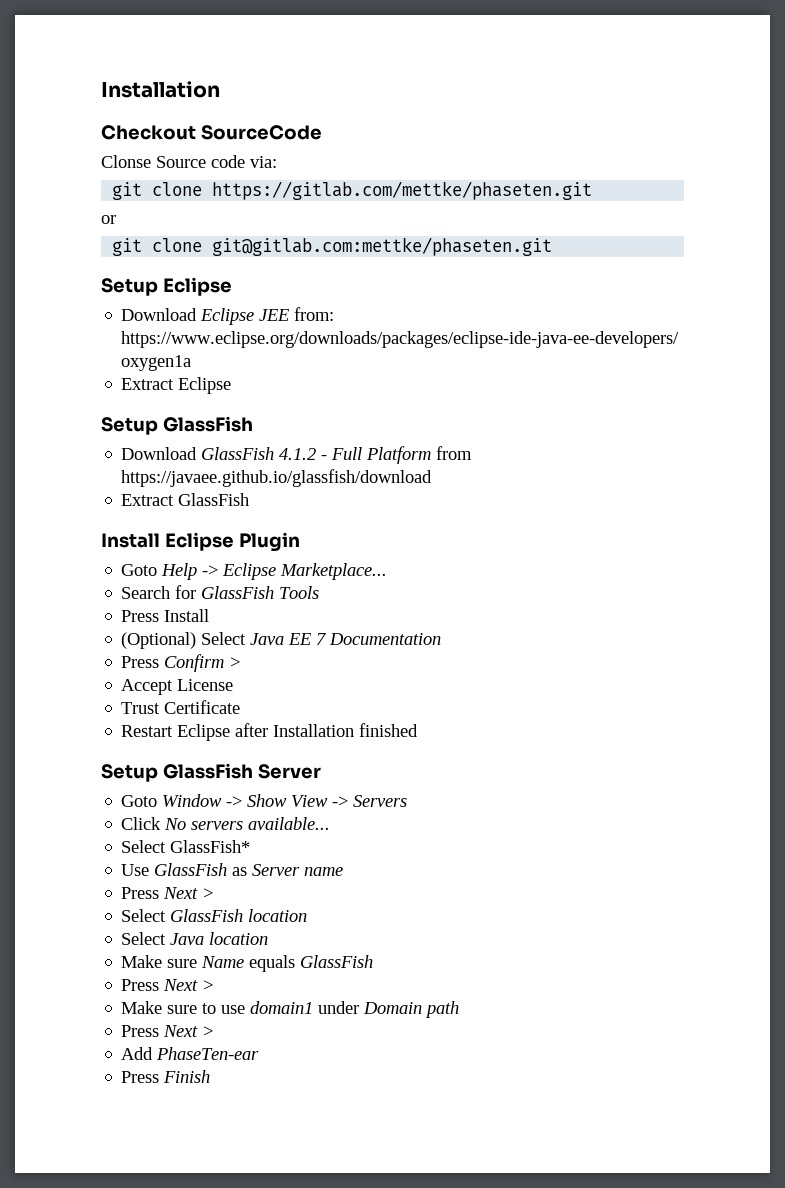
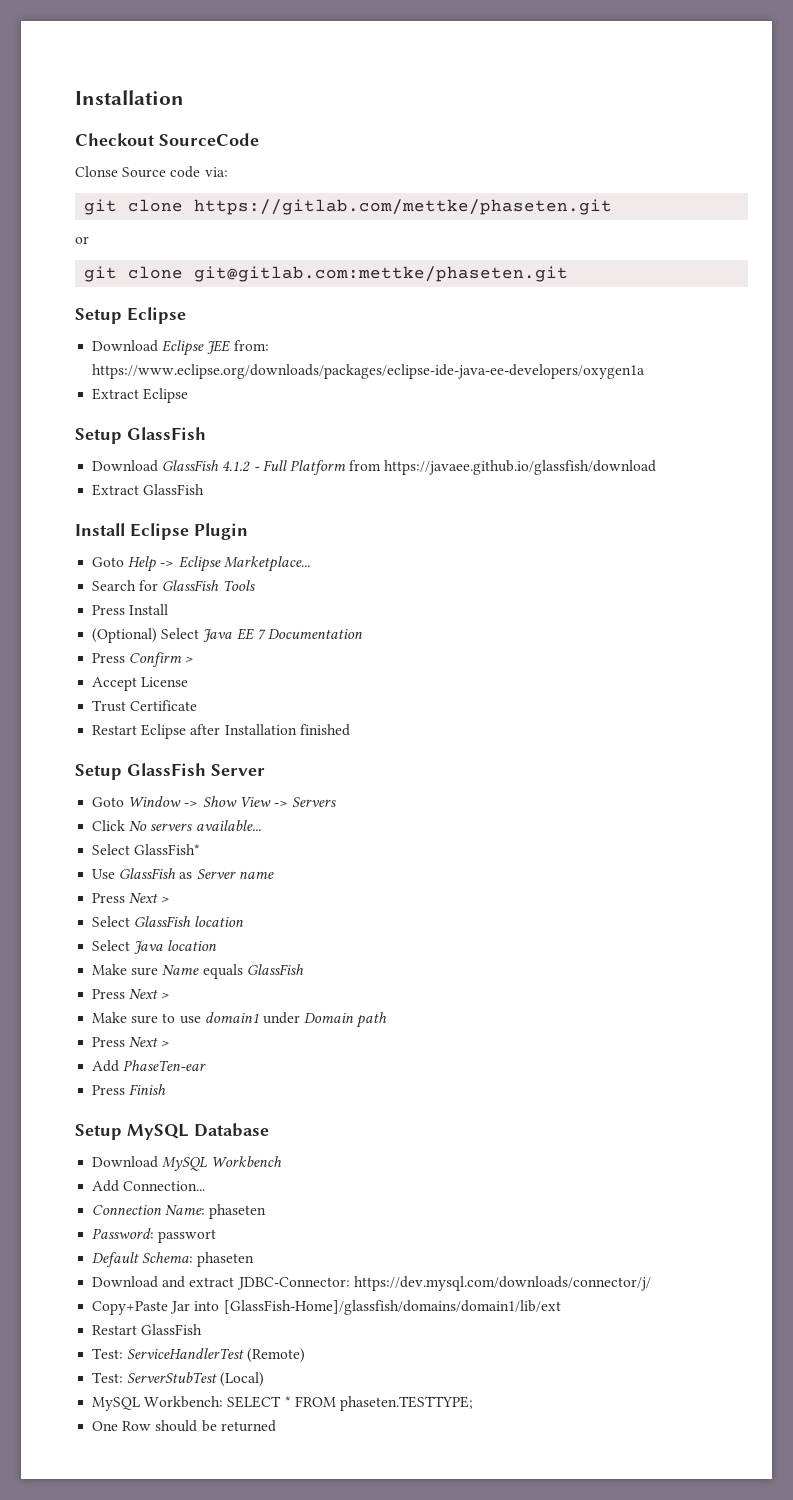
+ Setup MySQL Database
+ Download MySQL Workbench
+ Add Connection...
+ Connection Name: phaseten
+ Password: passwort
+ Default Schema: phaseten
+ Download and extract JDBC-Connector: https://dev.mysql.com/downloads/connector/j/
+ Copy+Paste Jar into [GlassFish-Home]/glassfish/domains/domain1/lib/ext
+ Restart GlassFish
+ Test: ServiceHandlerTest (Remote)
+ Test: ServerStubTest (Local)
+ MySQL Workbench: SELECT * FROM phaseten.TESTTYPE;
+ One Row should be returned

